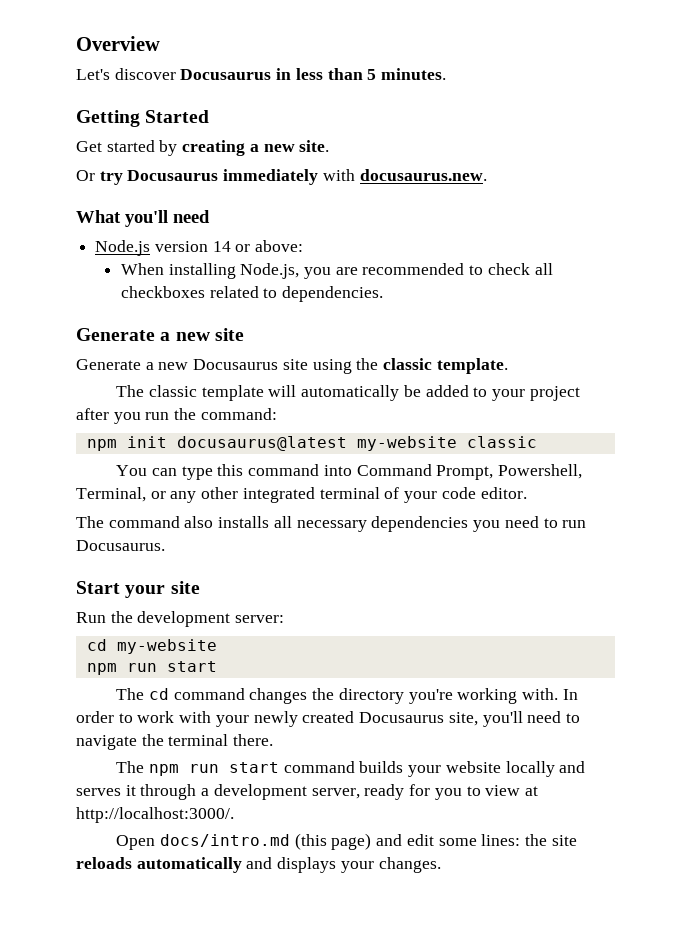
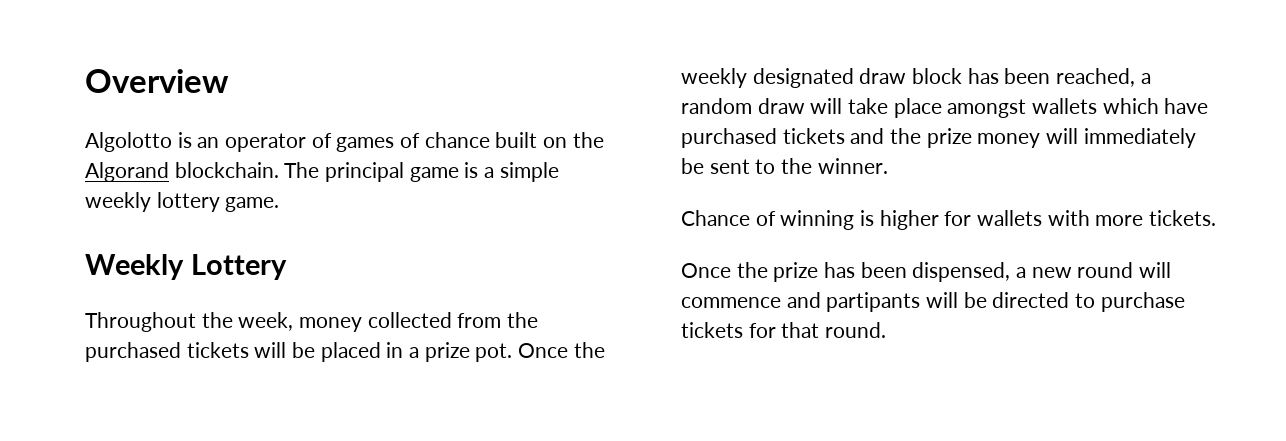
- Let's discover Docusaurus in less than 5 minutes.
- Getting Started
- Get started by creating a new site.
- Or try Docusaurus immediately with docusaurus.new.
- What you'll need
- Node.js version 14 or above:
- When installing Node.js, you are recommended to check all checkboxes related to dependencies.
- Generate a new site
- Generate a new Docusaurus site using the classic template.
- The classic template will automatically be added to your project after you run the command:
- npm init docusaurus@latest my-website classic
- You can type this command into Command Prompt, Powershell, Terminal, or any other integrated terminal of your code editor.
- The command also installs all necessary dependencies you need to run Docusaurus.
- Start your site
- Run the development server:
- cd my-website
- npm run start
- The cd command changes the directory you're working with. In order to work with your newly created Docusaurus site, you'll need to navigate the terminal there.
- The npm run start command builds your website locally and serves it through a development server, ready for you to view at http://localhost:3000/.
- Open docs/intro.md (this page) and edit some lines: the site reloads automatically and displays your changes.
+ Algolotto is an operator of games of chance built on the Algorand blockchain. The principal game is a simple weekly lottery game.
+ Weekly Lottery
+ Throughout the week, money collected from the purchased tickets will be placed in a prize pot. Once the weekly designated draw block has been reached, a random draw will take place amongst wallets which have purchased tickets and the prize money will immediately be sent to the winner.
+ Chance of winning is higher for wallets with more tickets.
+ Once the prize has been dispensed, a new round will commence and partipants will be directed to purchase tickets for that round.

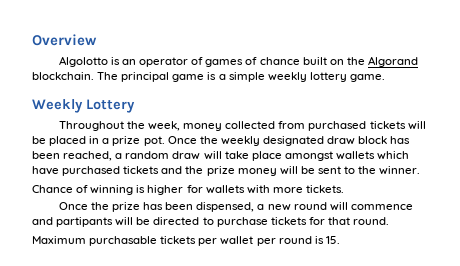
- Throughout the week, money collected from the purchased tickets will be placed in a prize pot.
+ Throughout the week, money collected from purchased tickets will be placed in a prize pot.
- Once the weekly designated draw block has been reached, a random draw will take place amongst wallets which have purchased tickets and the prize money will immediately be sent to the winner.
+ Once the weekly designated draw block has been reached, a random draw will take place amongst wallets which have purchased tickets and the prize money will be sent to the winner.
+ Maximum purchasable tickets per wallet per round is 15.

